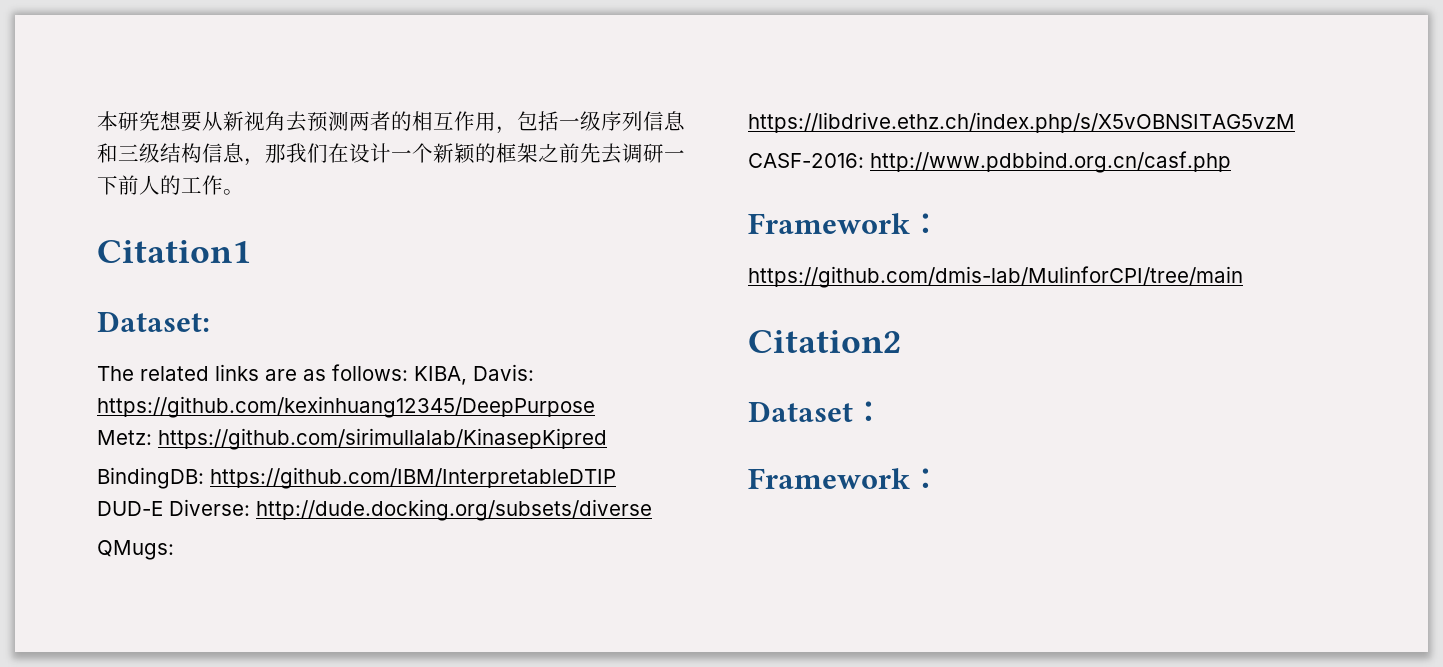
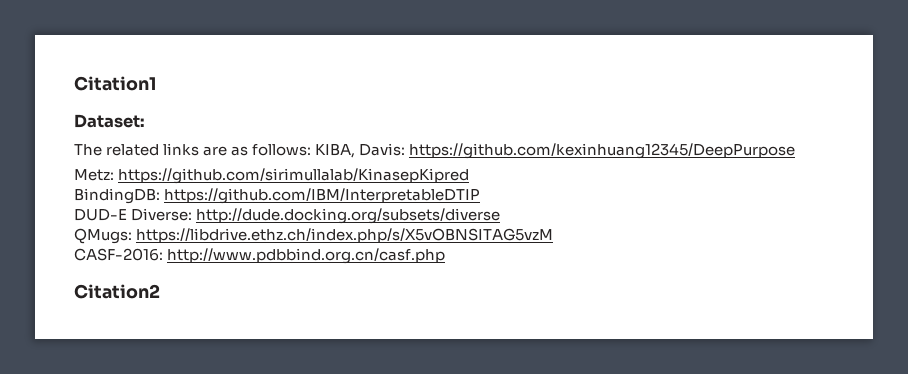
- 本研究想要从新视角去预测两者的相互作用，包括一级序列信息和三级结构信息，那我们在设计一个新颖的框架之前先去调研一下前人的工作。
  CASF-2016: http://www.pdbbind.org.cn/casf.php
- Framework：
- https://github.com/dmis-lab/MulinforCPI/tree/main
- Dataset：
- Framework：

